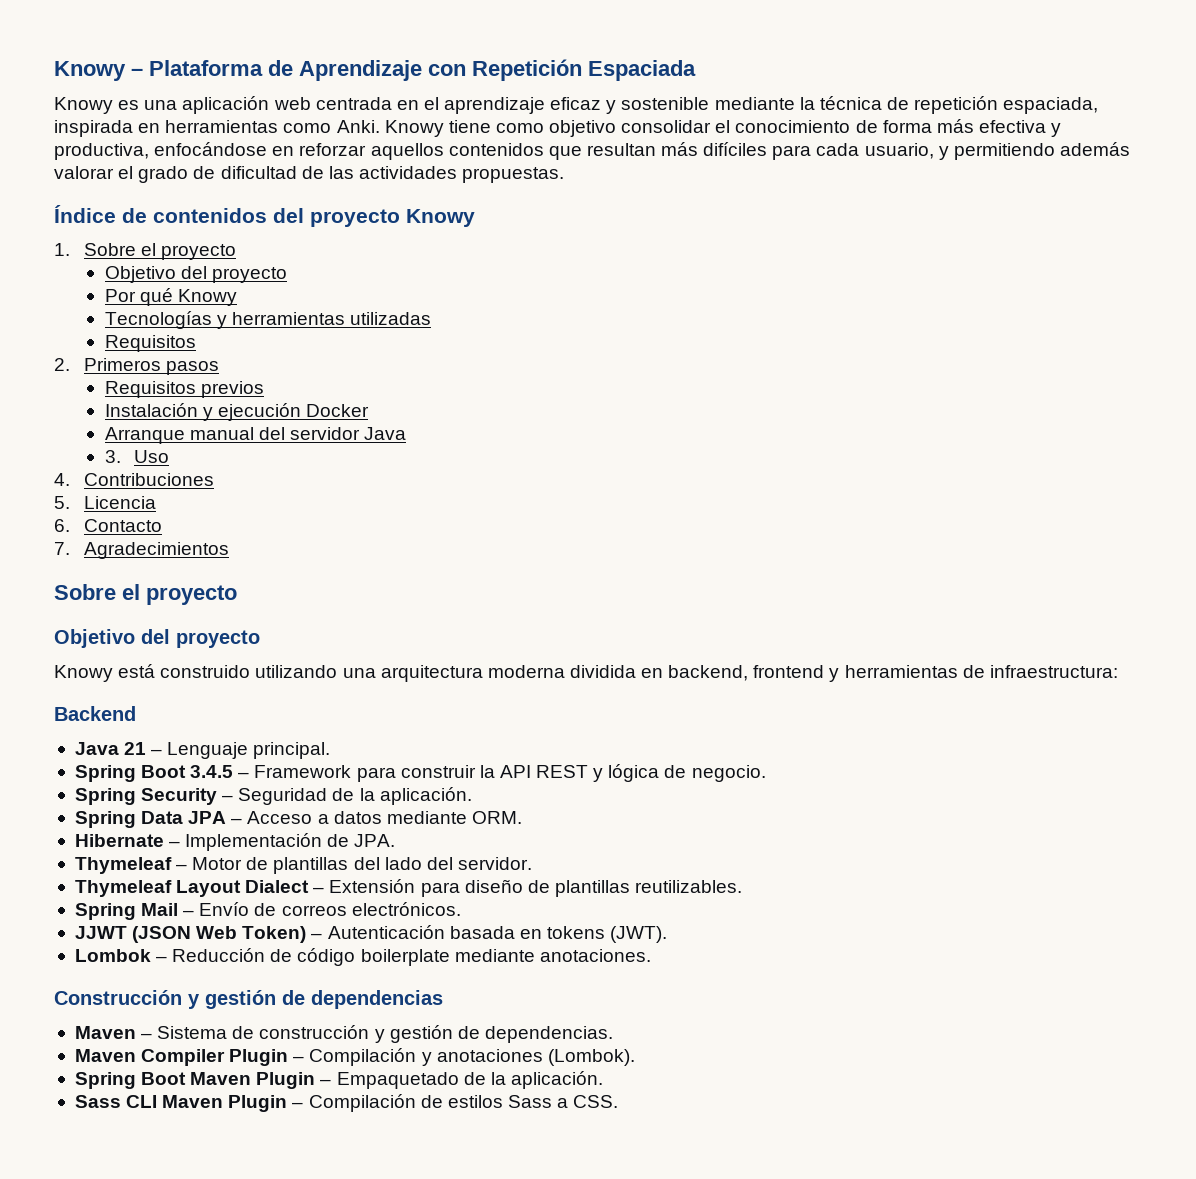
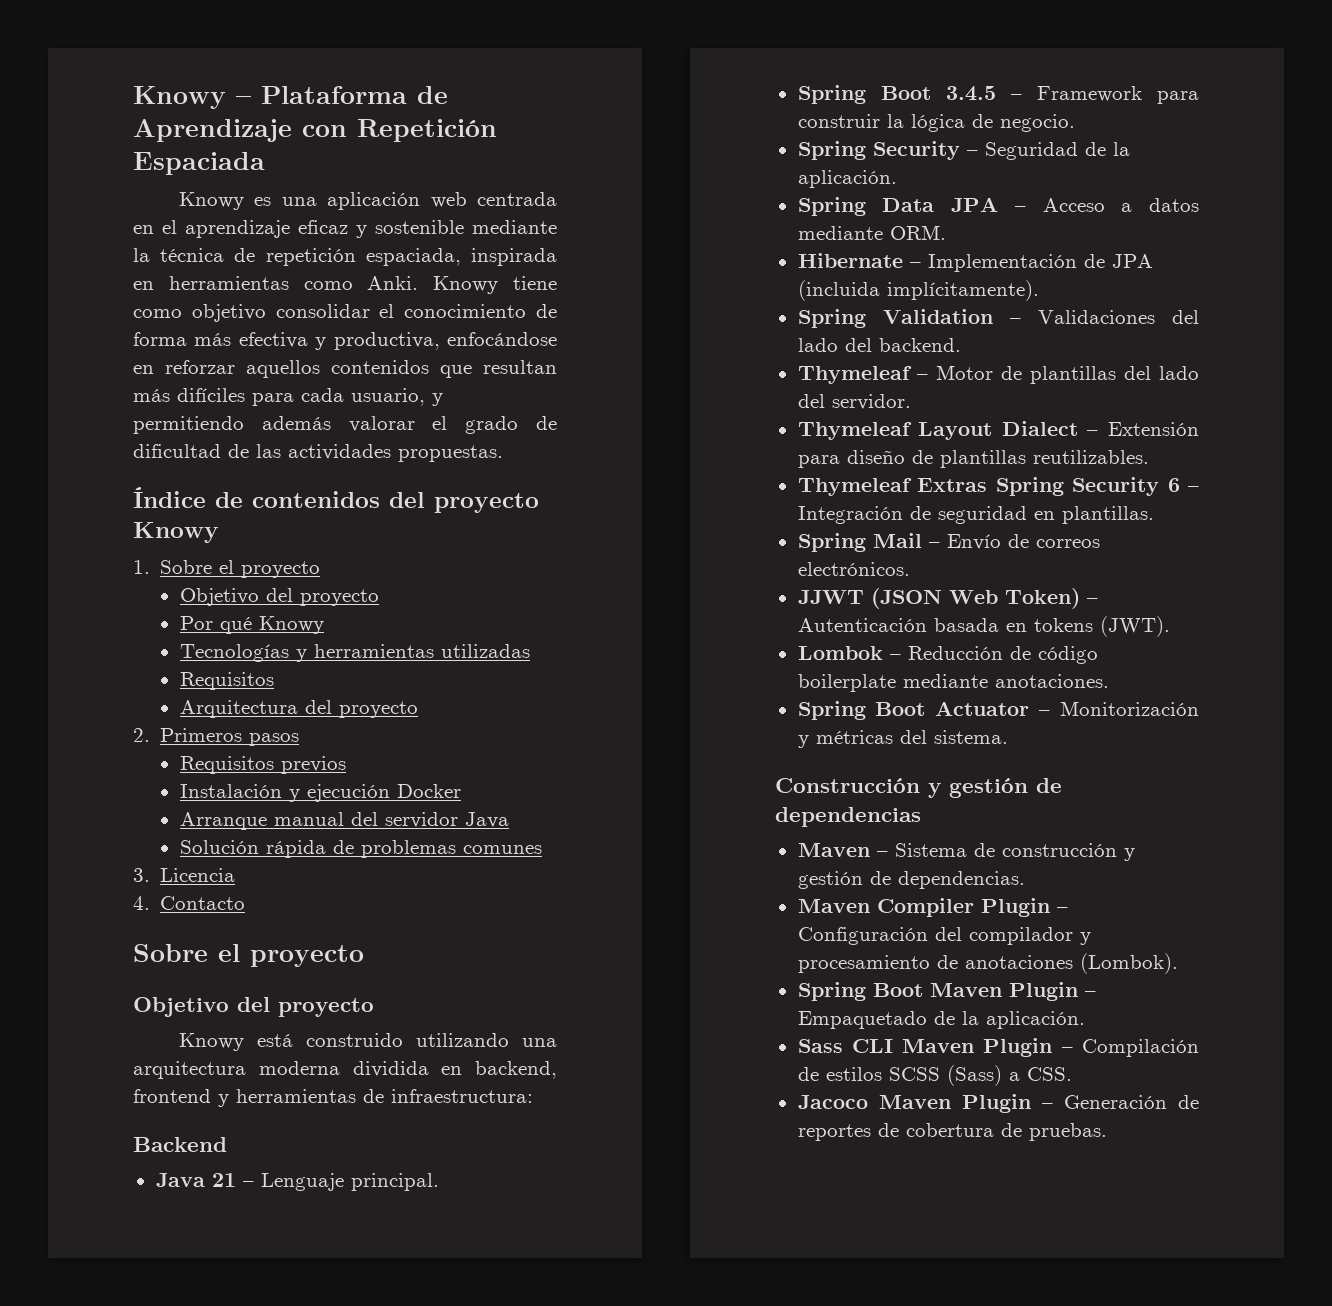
+ Arquitectura del proyecto
- 3. Uso
- 4. Contribuciones
- 5. Licencia
+ Solución rápida de problemas comunes
+ 3. Licencia
- 6. Contacto
+ 4. Contacto
- 7. Agradecimientos
- Spring Boot 3.4.5 – Framework para construir la API REST y lógica de negocio.
+ Spring Boot 3.4.5 – Framework para construir la lógica de negocio.
- Hibernate – Implementación de JPA.
+ Hibernate – Implementación de JPA (incluida implícitamente).
+ Spring Validation – Validaciones del lado del backend.
+ Thymeleaf Extras Spring Security 6 – Integración de seguridad en plantillas.
+ Spring Boot Actuator – Monitorización y métricas del sistema.
- Maven Compiler Plugin – Compilación y anotaciones (Lombok).
+ Maven Compiler Plugin – Configuración del compilador y procesamiento de anotaciones (Lombok).
- Sass CLI Maven Plugin – Compilación de estilos Sass a CSS.
+ Sass CLI Maven Plugin – Compilación de estilos SCSS (Sass) a CSS.
+ Jacoco Maven Plugin – Generación de reportes de cobertura de pruebas.

